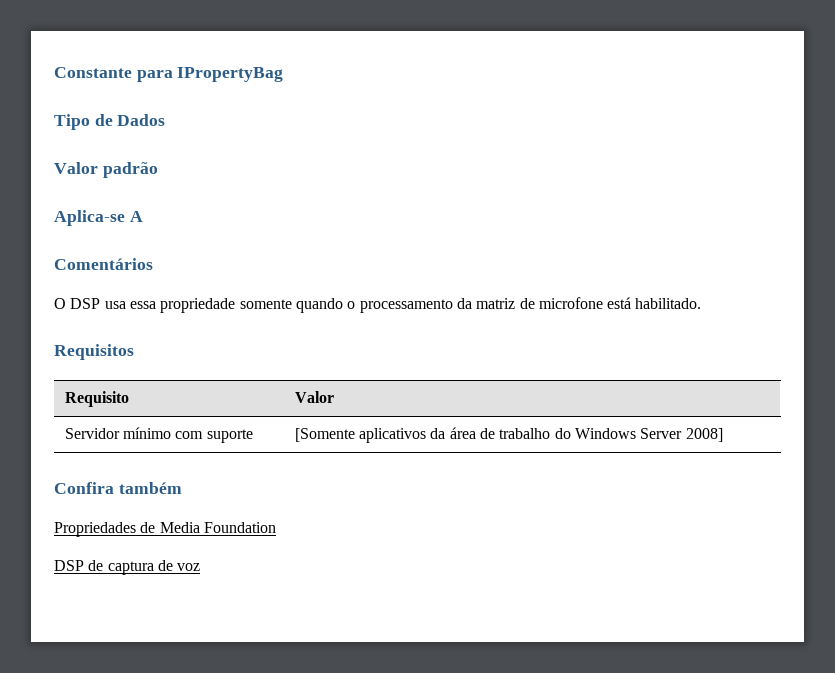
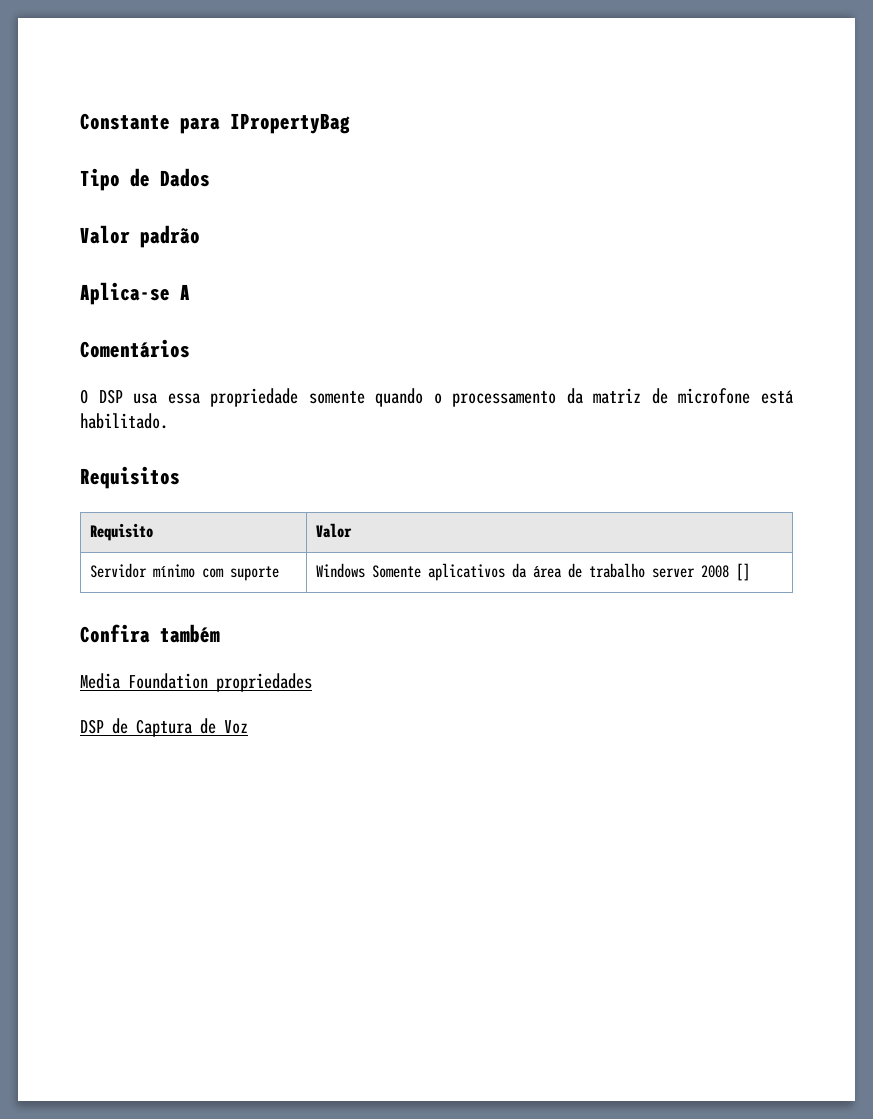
- Servidor mínimo com suporte | [Somente aplicativos da área de trabalho do Windows Server 2008]
+ Servidor mínimo com suporte | Windows Somente aplicativos da área de trabalho server 2008 []
- Propriedades de Media Foundation
+ Media Foundation propriedades
- DSP de captura de voz
+ DSP de Captura de Voz

